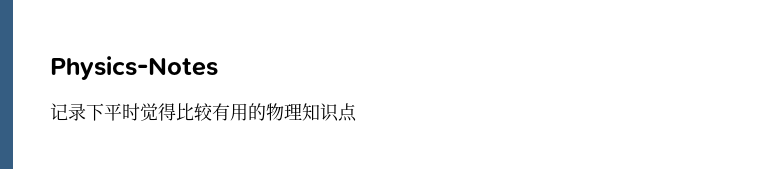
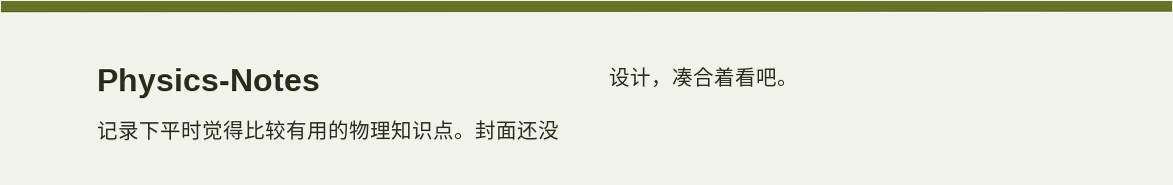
- 记录下平时觉得比较有用的物理知识点
+ 记录下平时觉得比较有用的物理知识点。封面还没设计，凑合着看吧。

